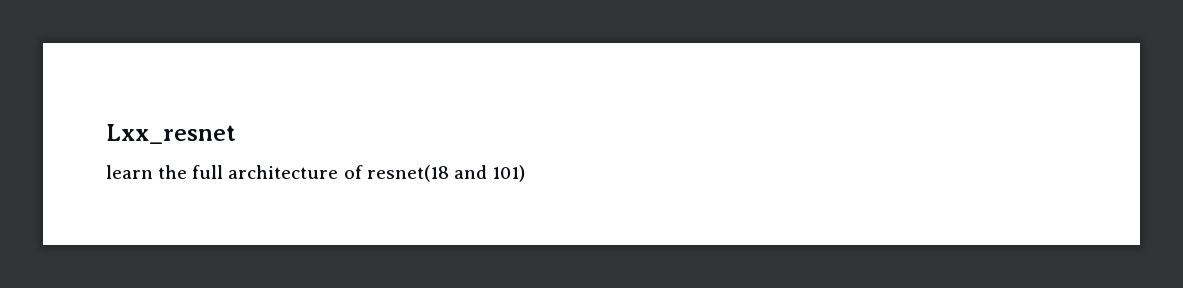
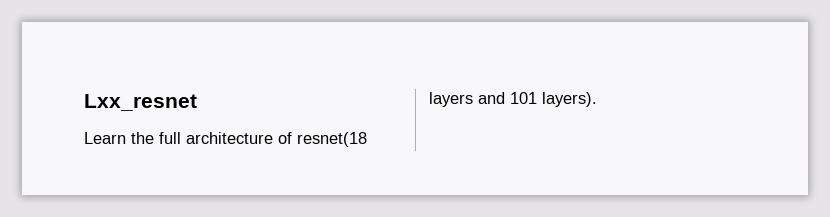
- learn the full architecture of resnet(18 and 101)
+ Learn the full architecture of resnet(18 layers and 101 layers).

